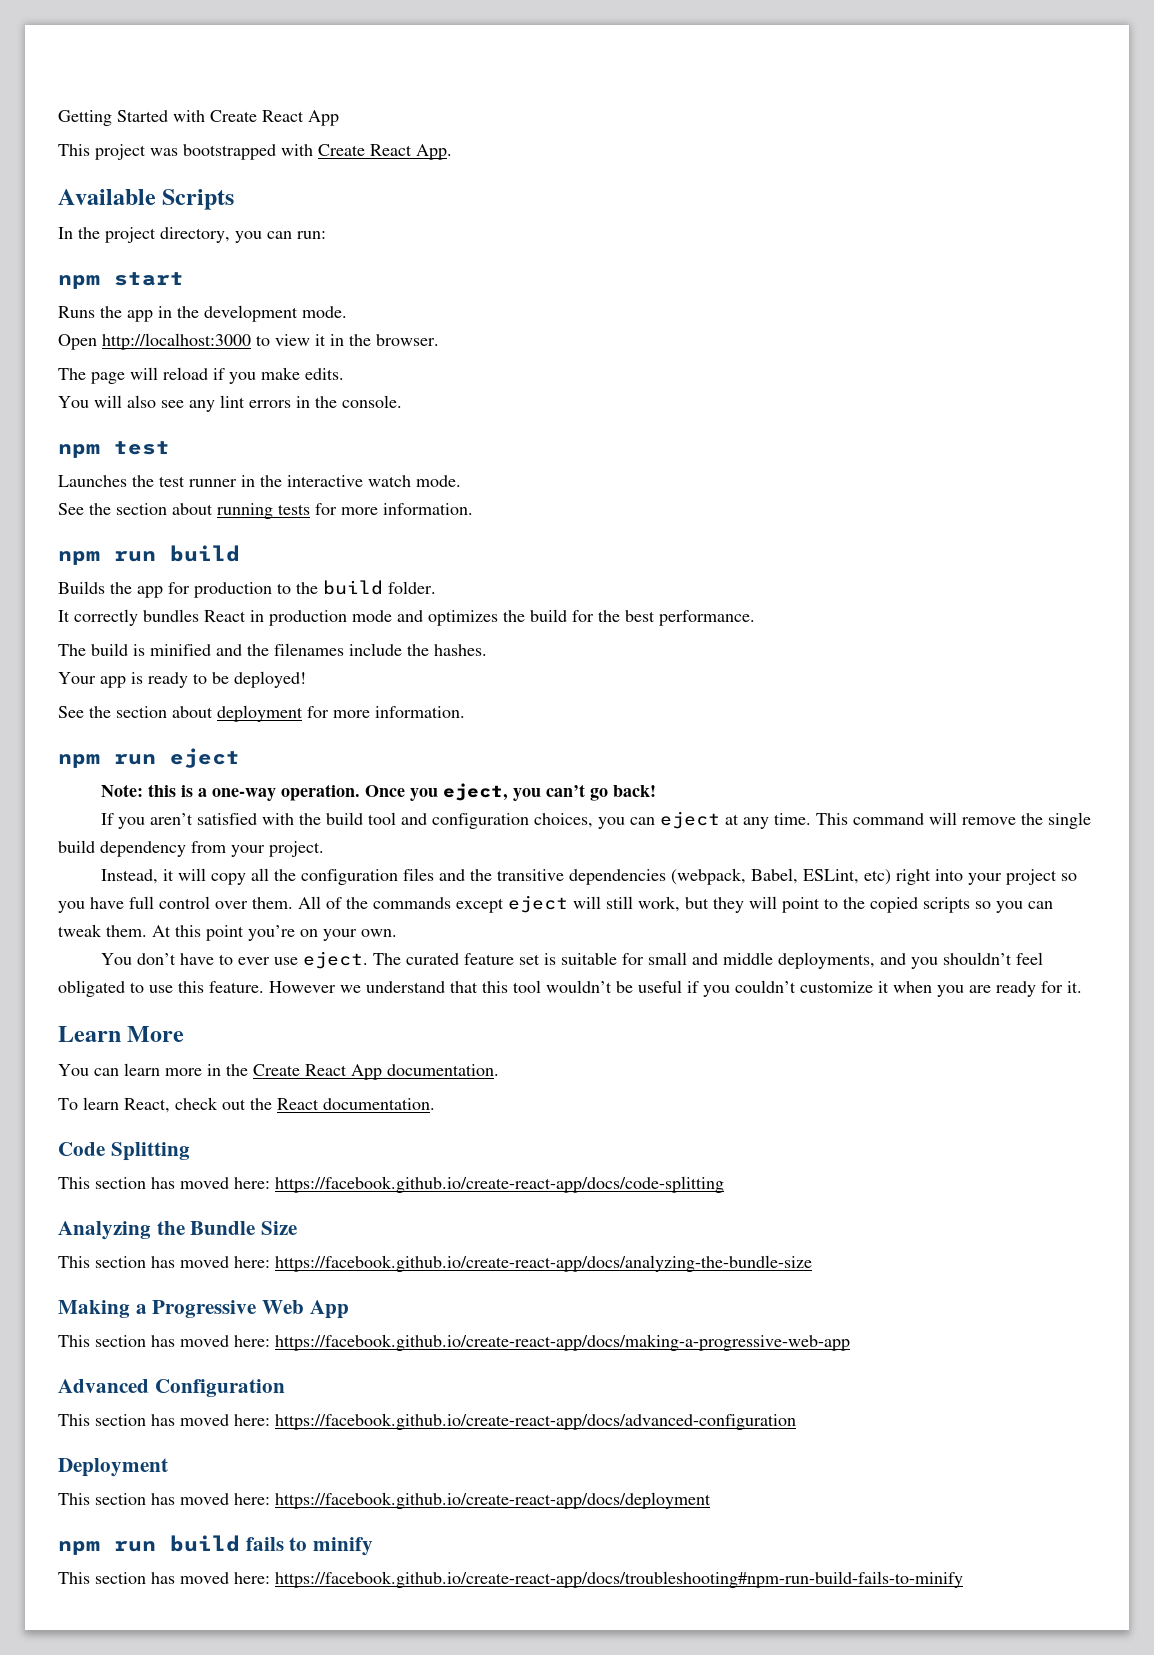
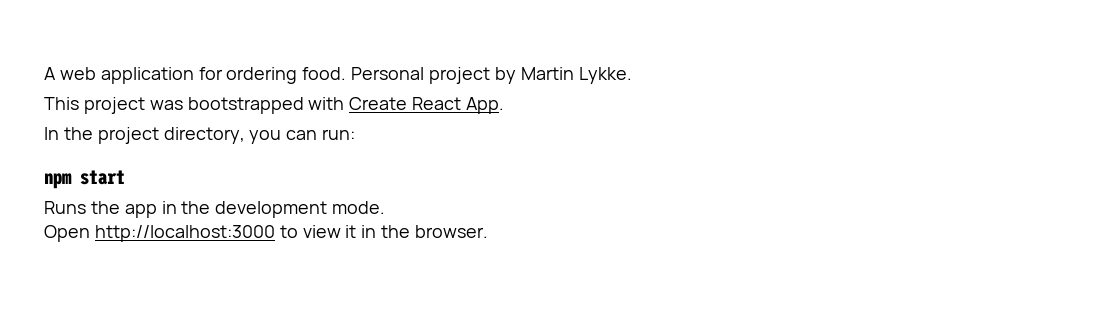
- Getting Started with Create React App
+ A web application for ordering food. Personal project by Martin Lykke.
- Available Scripts
- The page will reload if you make edits.
- You will also see any lint errors in the console.
- npm test
- Launches the test runner in the interactive watch mode.
- See the section about running tests for more information.
- npm run build
- Builds the app for production to the build folder.
- It correctly bundles React in production mode and optimizes the build for the best performance.
- The build is minified and the filenames include the hashes.
- Your app is ready to be deployed!
- See the section about deployment for more information.
- npm run eject
- Note: this is a one-way operation. Once you eject, you can’t go back!
- If you aren’t satisfied with the build tool and configuration choices, you can eject at any time. This command will remove the single build dependency from your project.
- Instead, it will copy all the configuration files and the transitive dependencies (webpack, Babel, ESLint, etc) right into your project so you have full control over them. All of the commands except eject will still work, but they will point to the copied scripts so you can tweak them. At this point you’re on your own.
- You don’t have to ever use eject. The curated feature set is suitable for small and middle deployments, and you shouldn’t feel obligated to use this feature. However we understand that this tool wouldn’t be useful if you couldn’t customize it when you are ready for it.
- Learn More
- You can learn more in the Create React App documentation.
- To learn React, check out the React documentation.
- Code Splitting
- This section has moved here: https://facebook.github.io/create-react-app/docs/code-splitting
- Analyzing the Bundle Size
- This section has moved here: https://facebook.github.io/create-react-app/docs/analyzing-the-bundle-size
- Making a Progressive Web App
- This section has moved here: https://facebook.github.io/create-react-app/docs/making-a-progressive-web-app
- Advanced Configuration
- This section has moved here: https://facebook.github.io/create-react-app/docs/advanced-configuration
- Deployment
- This section has moved here: https://facebook.github.io/create-react-app/docs/deployment
- npm run build fails to minify
- This section has moved here: https://facebook.github.io/create-react-app/docs/troubleshooting#npm-run-build-fails-to-minify

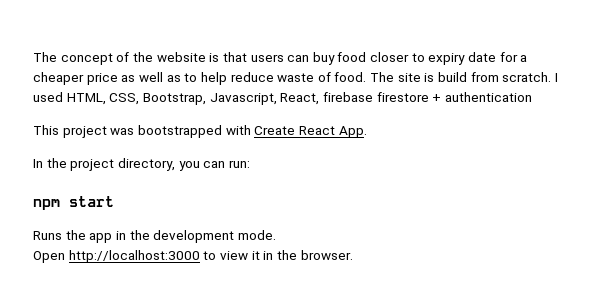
- A web application for ordering food. Personal project by Martin Lykke.
+ The concept of the website is that users can buy food closer to expiry date for a cheaper price as well as to help reduce waste of food. The site is build from scratch. I used HTML, CSS, Bootstrap, Javascript, React, firebase firestore + authentication

